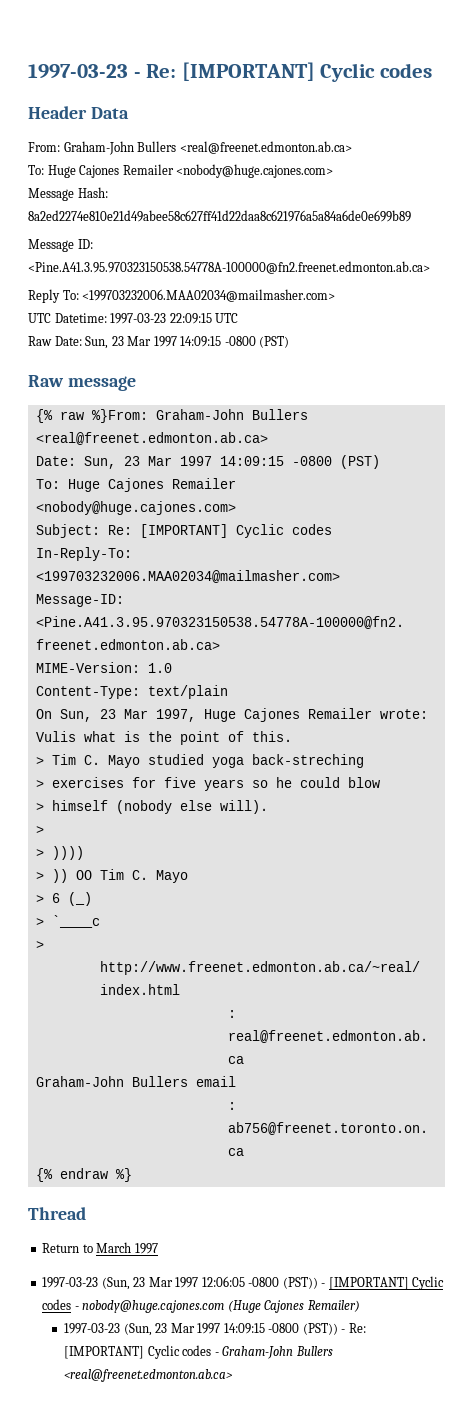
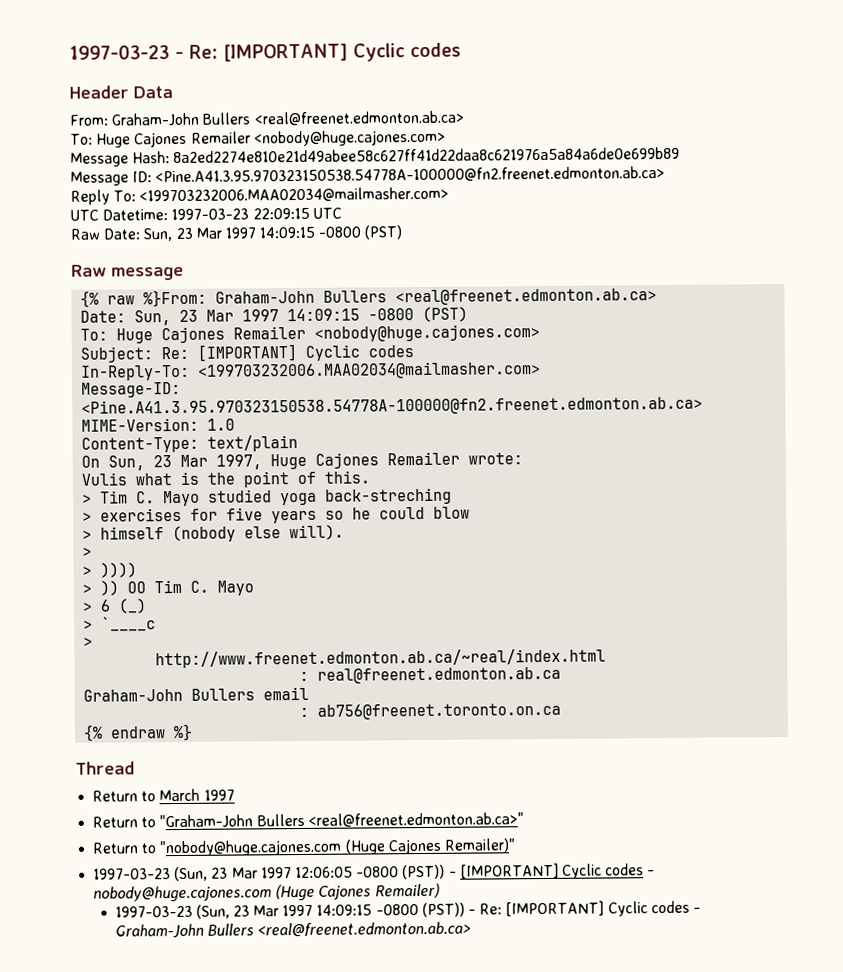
+ Return to "Graham-John Bullers <real@freenet.edmonton.ab.ca>"
+ Return to "nobody@huge.cajones.com (Huge Cajones Remailer)"

